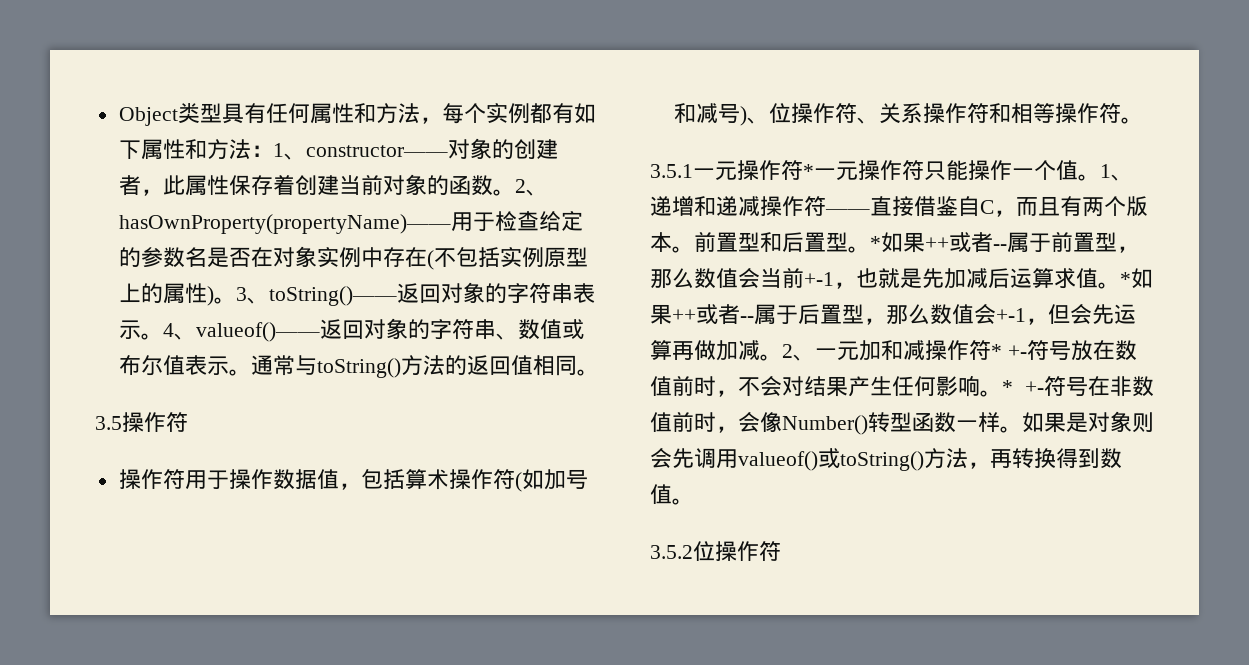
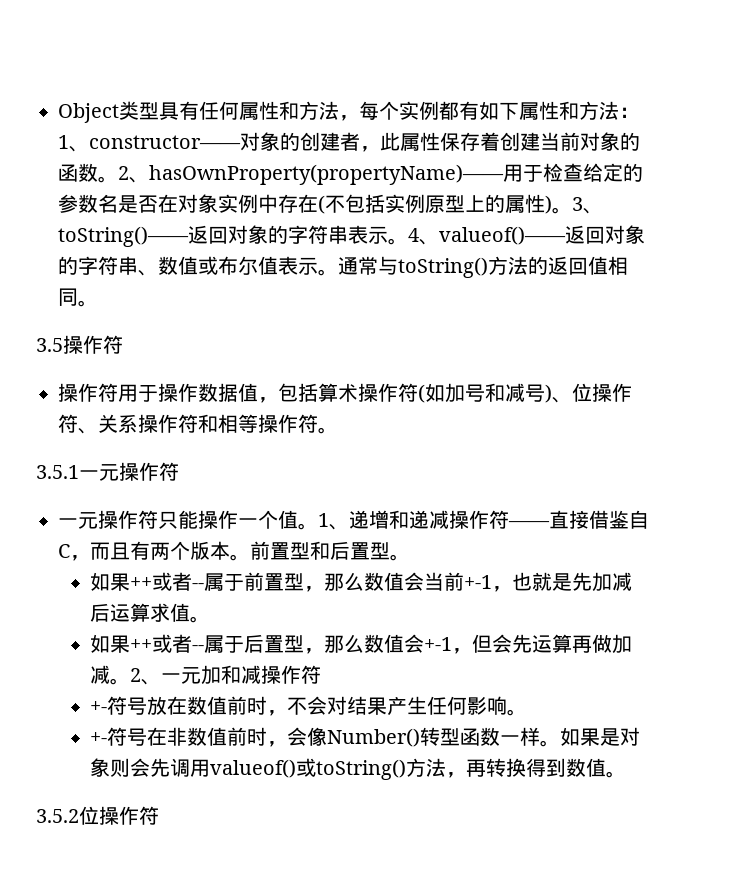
- 3.5.1一元操作符*一元操作符只能操作一个值。
+ 3.5.1一元操作符
+ 一元操作符只能操作一个值。
- 前置型和后置型。*如果++或者--属于前置型，那么数值会当前+-1，也就是先加减后运算求值。*如果++或者--属于后置型，那么数值会+-1，但会先运算再做加减。
+ 前置型和后置型。
+ 如果++或者--属于前置型，那么数值会当前+-1，也就是先加减后运算求值。
+ 如果++或者--属于后置型，那么数值会+-1，但会先运算再做加减。
- 2、一元加和减操作符* +-符号放在数值前时，不会对结果产生任何影响。* +-符号在非数值前时，会像Number()转型函数一样。
+ 2、一元加和减操作符
+ +-符号放在数值前时，不会对结果产生任何影响。
+ +-符号在非数值前时，会像Number()转型函数一样。

